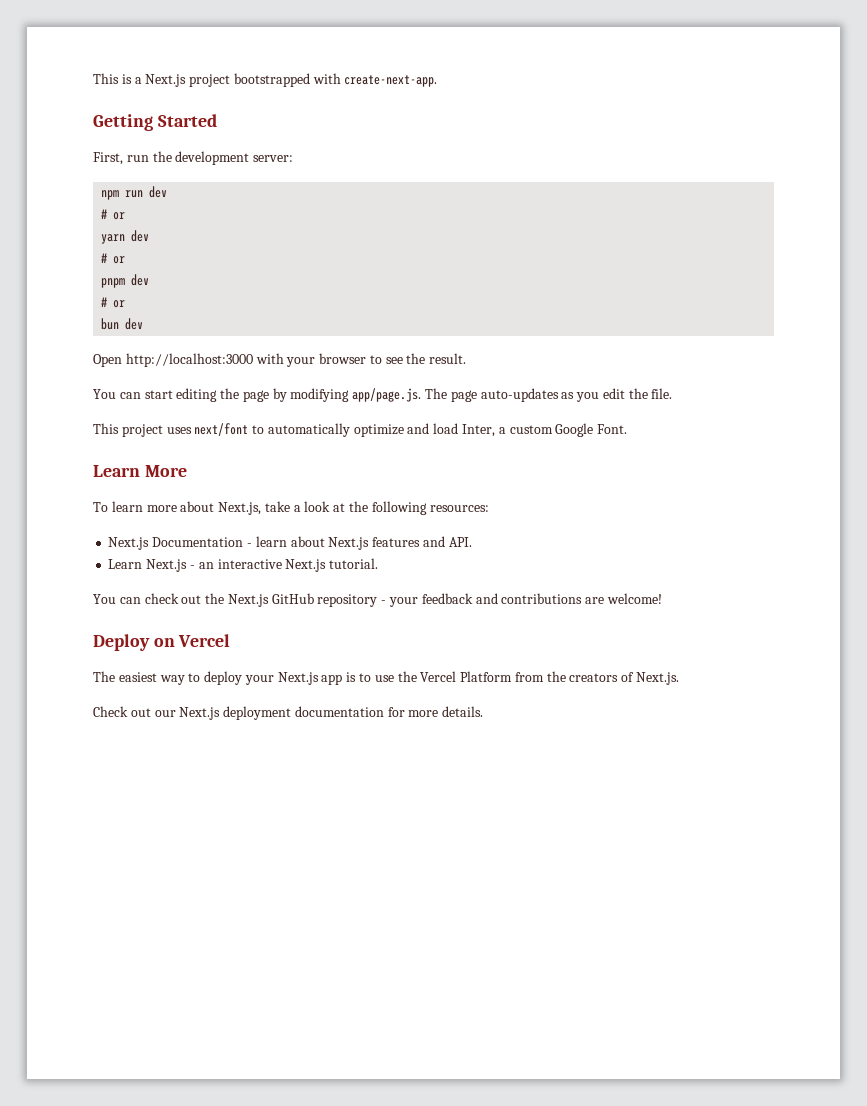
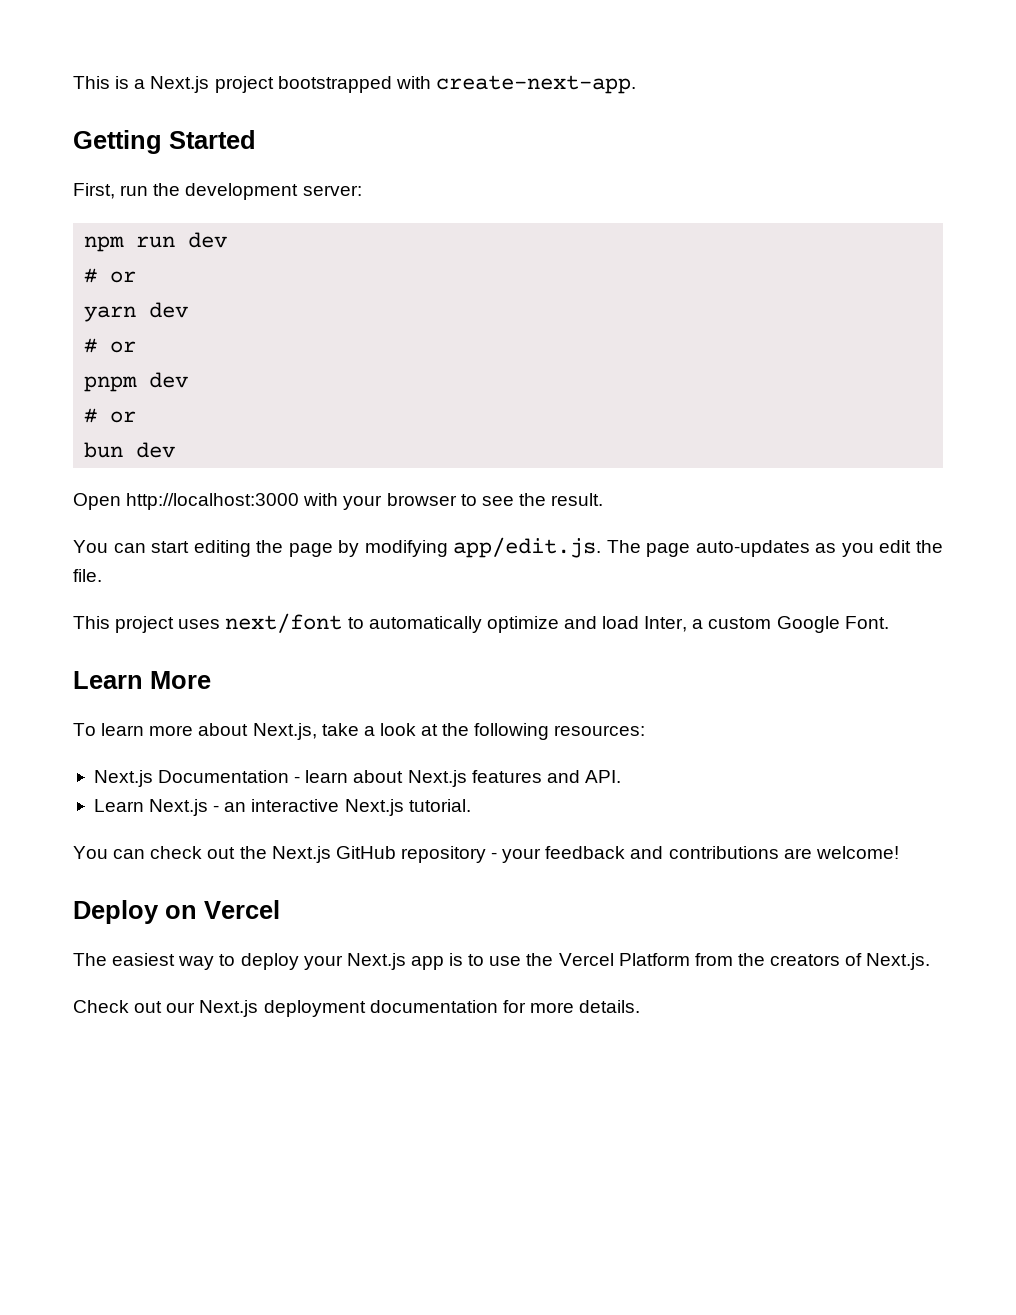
- You can start editing the page by modifying app/page.js. The page auto-updates as you edit the file.
+ You can start editing the page by modifying app/edit.js. The page auto-updates as you edit the file.

